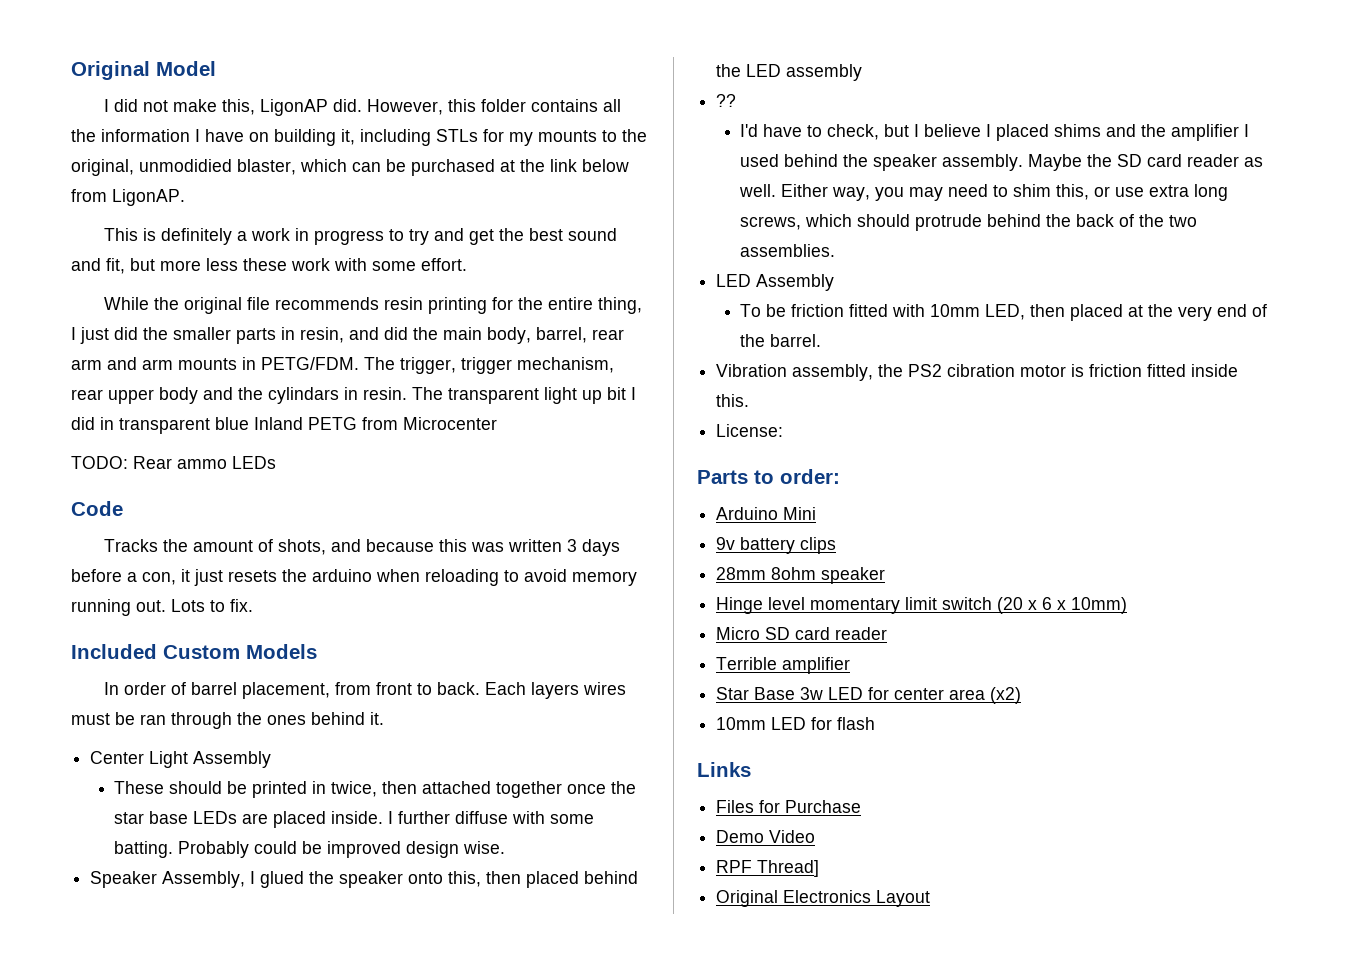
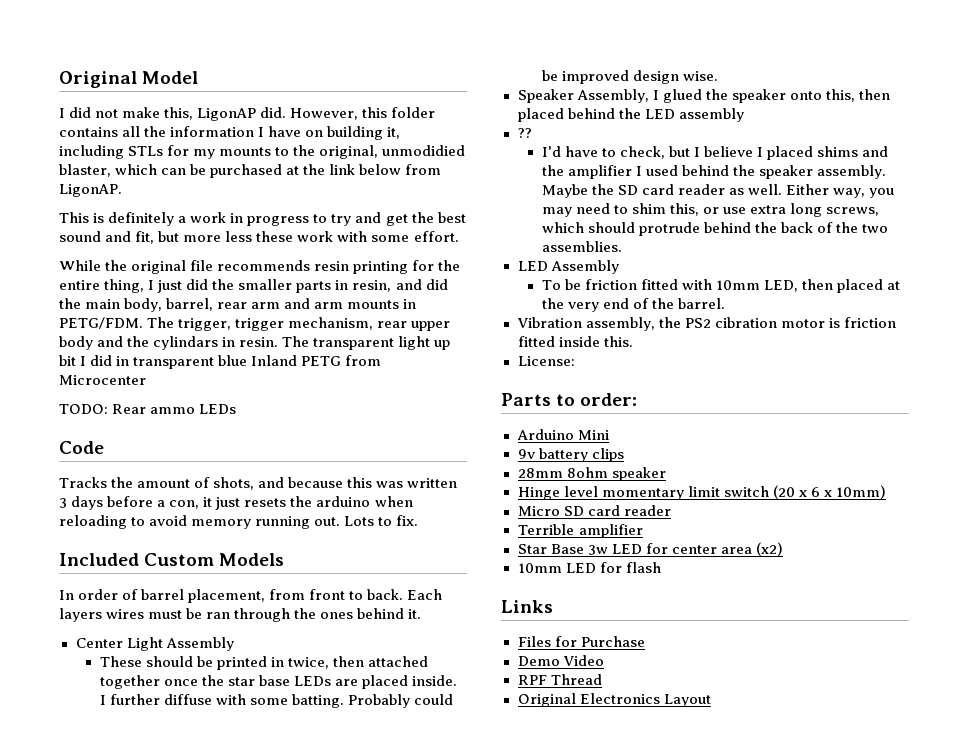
- RPF Thread]
+ RPF Thread

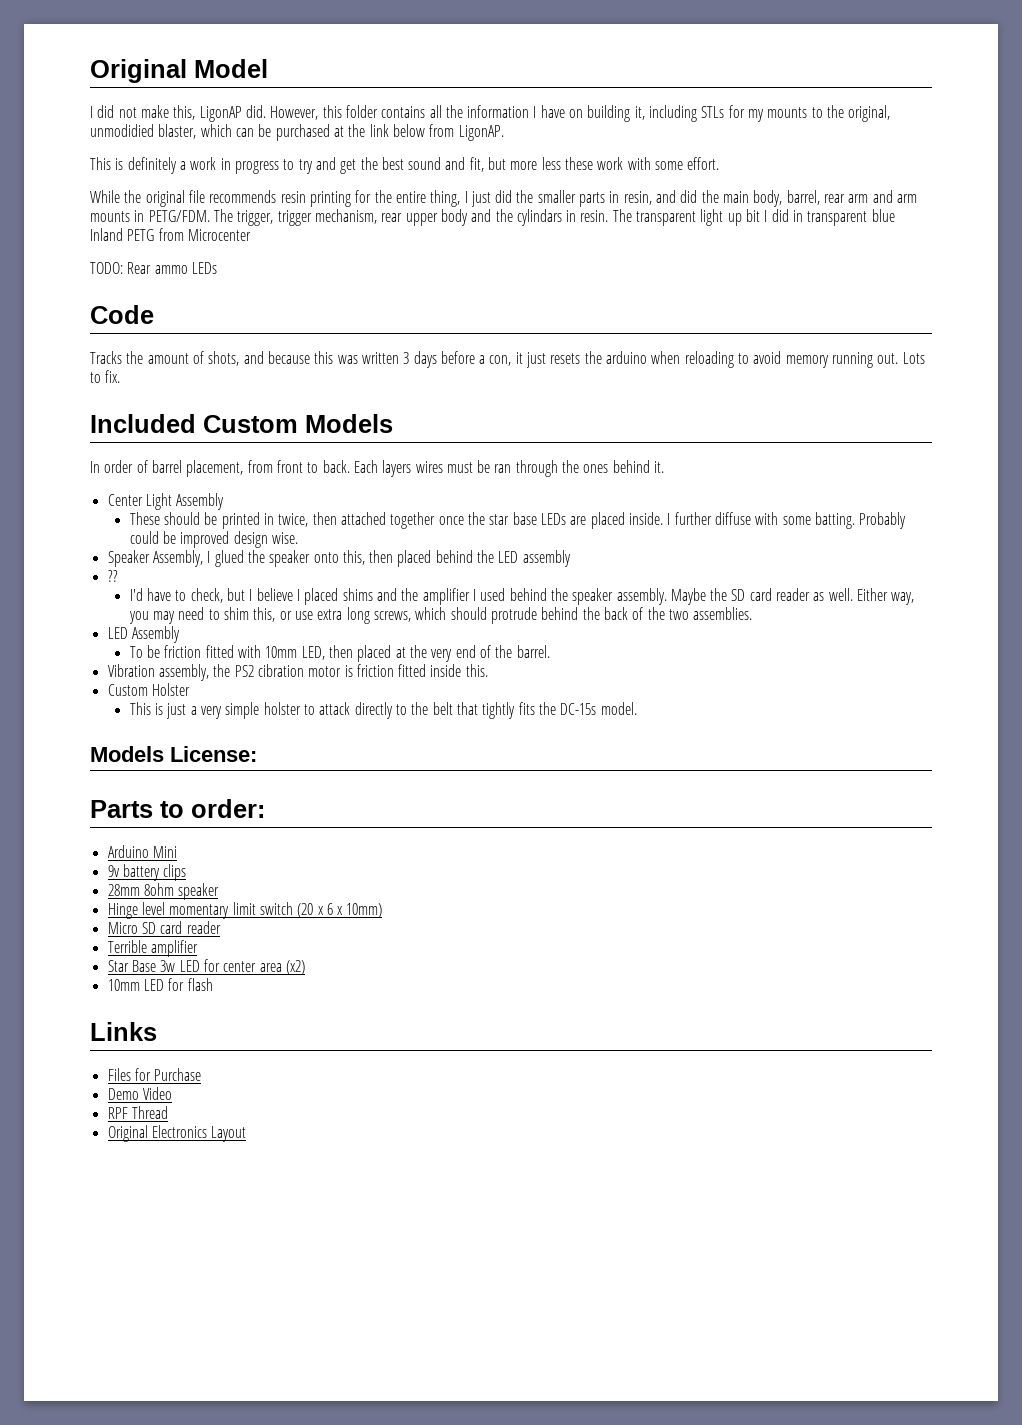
- License:
+ Custom Holster
+ This is just a very simple holster to attack directly to the belt that tightly fits the DC-15s model.
+ Models License:

